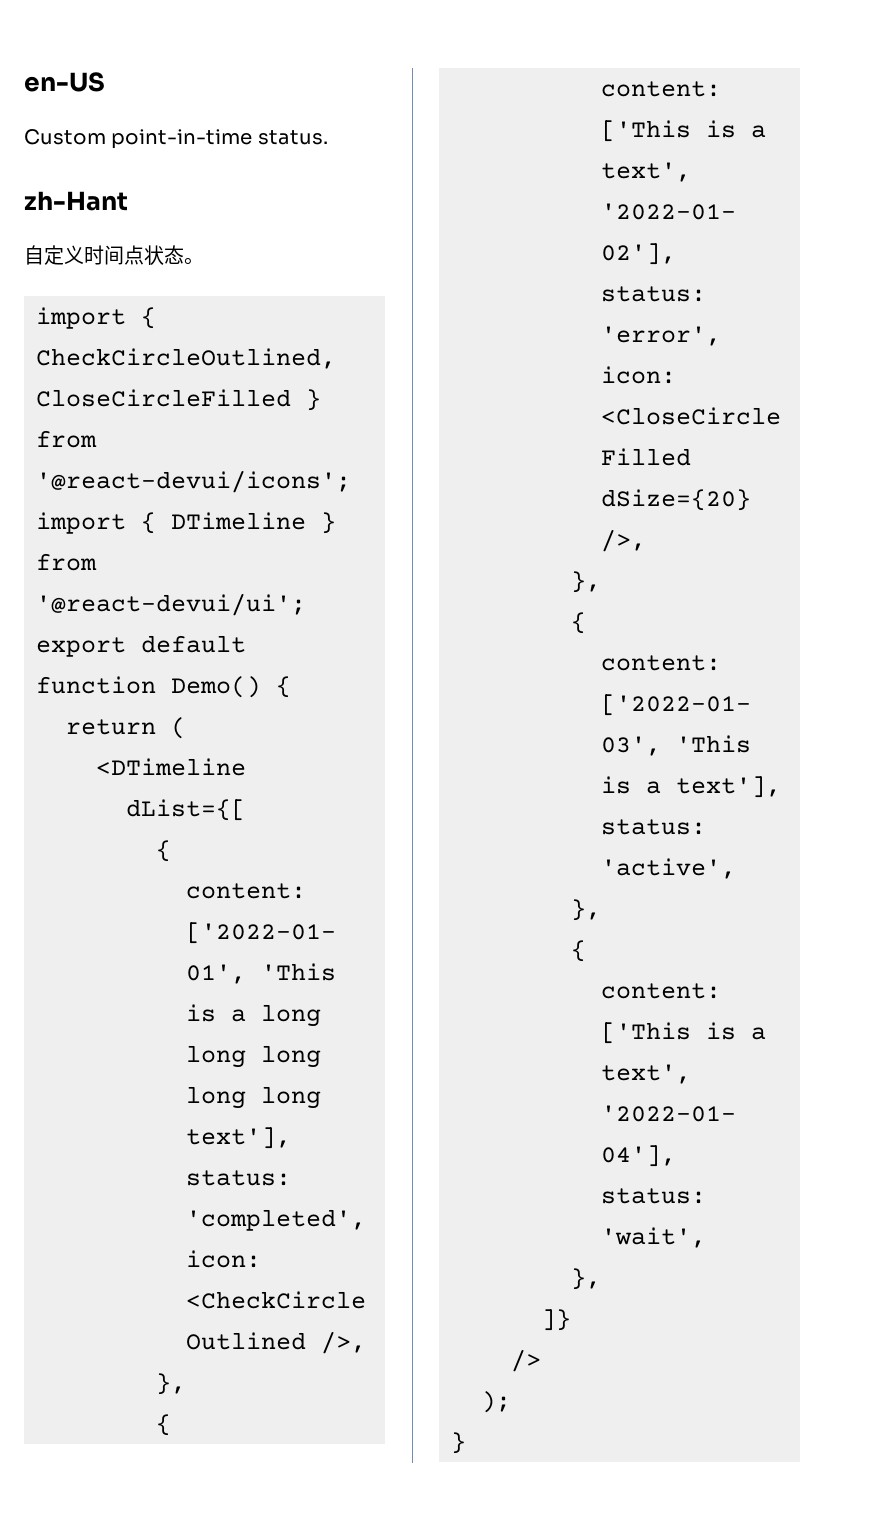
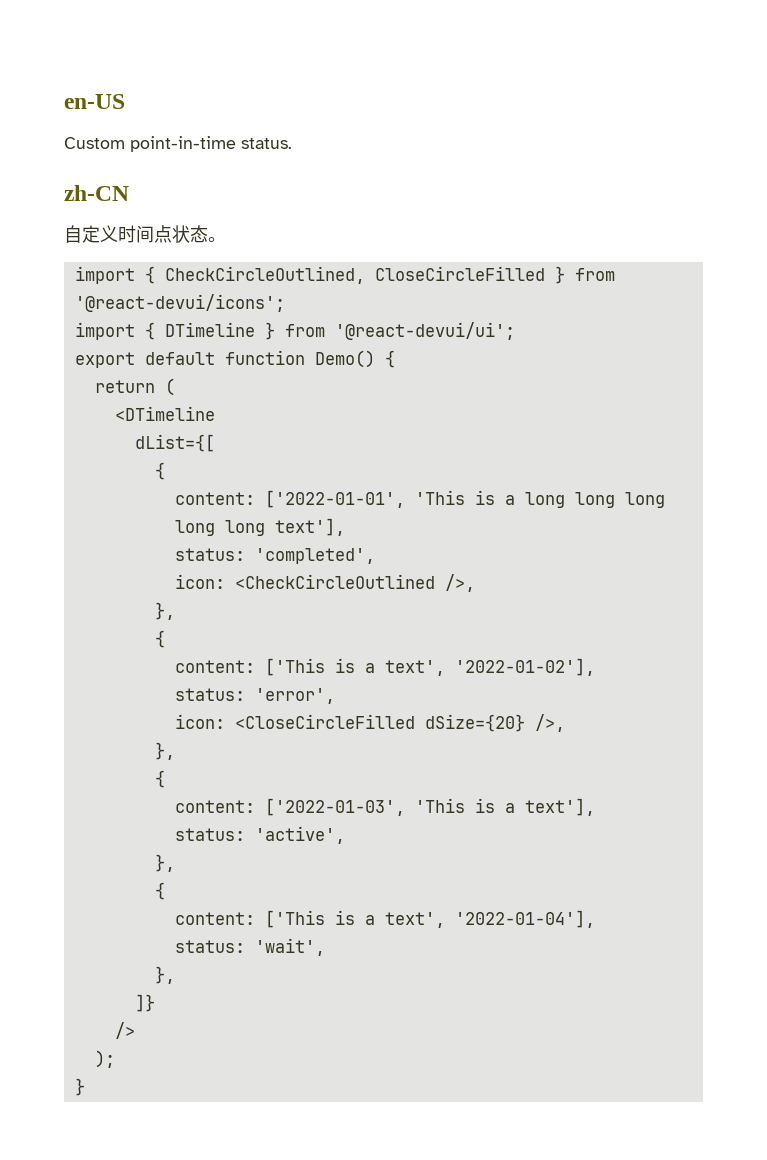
- zh-Hant
+ zh-CN

